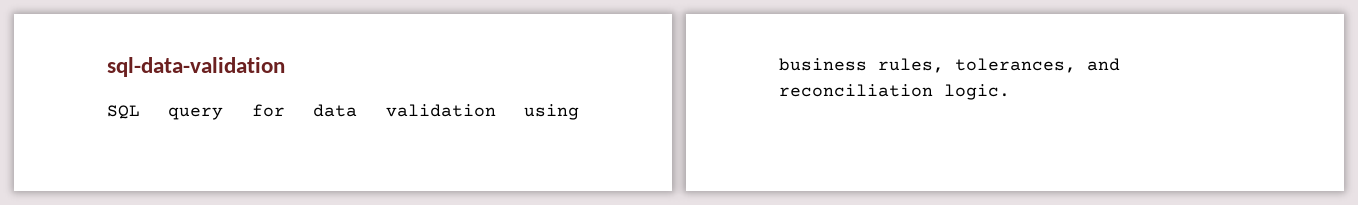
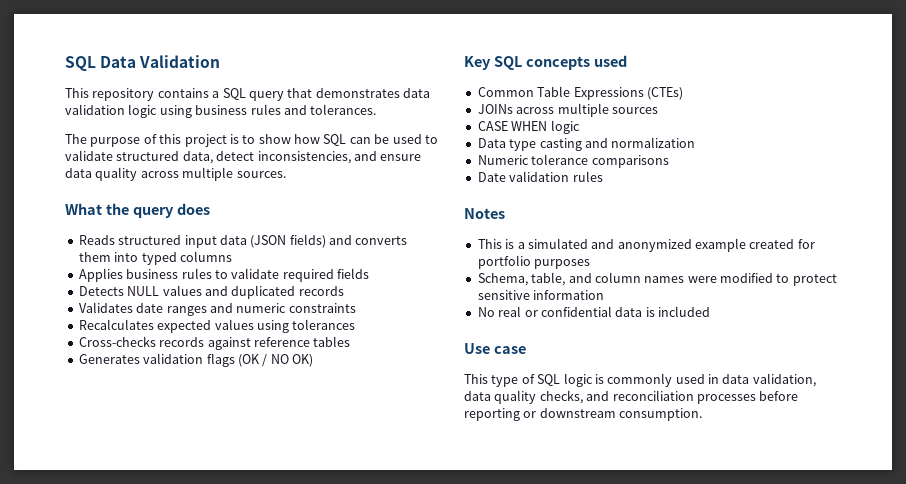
- sql-data-validation
- SQL query for data validation using business rules, tolerances, and reconciliation logic.
+ SQL Data Validation
+ This repository contains a SQL query that demonstrates data validation logic using business rules and tolerances.
+ The purpose of this project is to show how SQL can be used to validate structured data, detect inconsistencies, and ensure data quality across multiple sources.
+ What the query does
+ Reads structured input data (JSON fields) and converts them into typed columns
+ Applies business rules to validate required fields
+ Detects NULL values and duplicated records
+ Validates date ranges and numeric constraints
+ Recalculates expected values using tolerances
+ Cross-checks records against reference tables
+ Generates validation flags (OK / NO OK)
+ Key SQL concepts used
+ Common Table Expressions (CTEs)
+ JOINs across multiple sources
+ CASE WHEN logic
+ Data type casting and normalization
+ Numeric tolerance comparisons
+ Date validation rules
+ Notes
+ This is a simulated and anonymized example created for portfolio purposes
+ Schema, table, and column names were modified to protect sensitive information
+ No real or confidential data is included
+ Use case
+ This type of SQL logic is commonly used in data validation, data quality checks, and reconciliation processes before reporting or downstream consumption.

